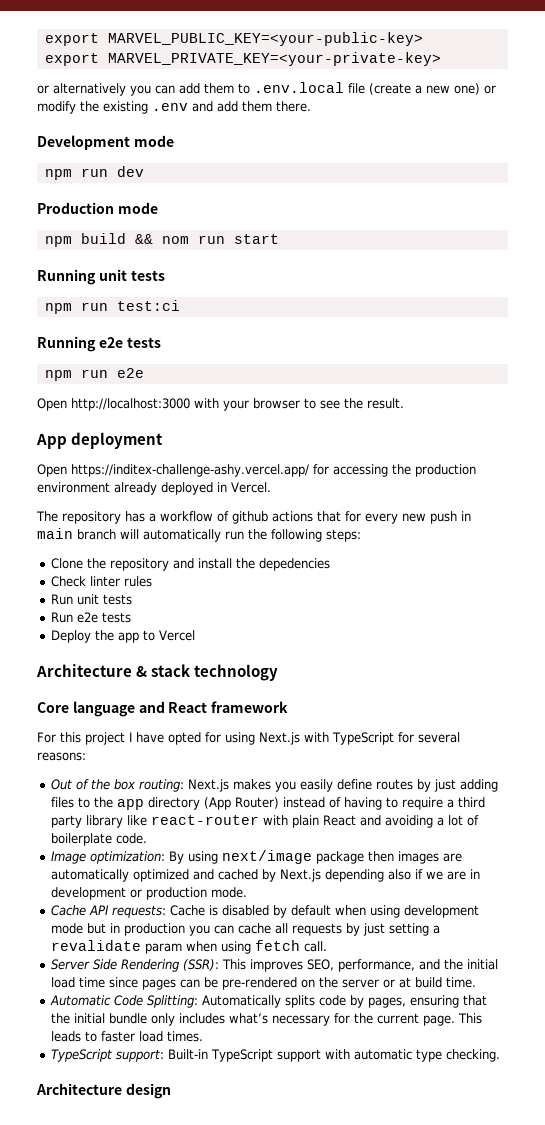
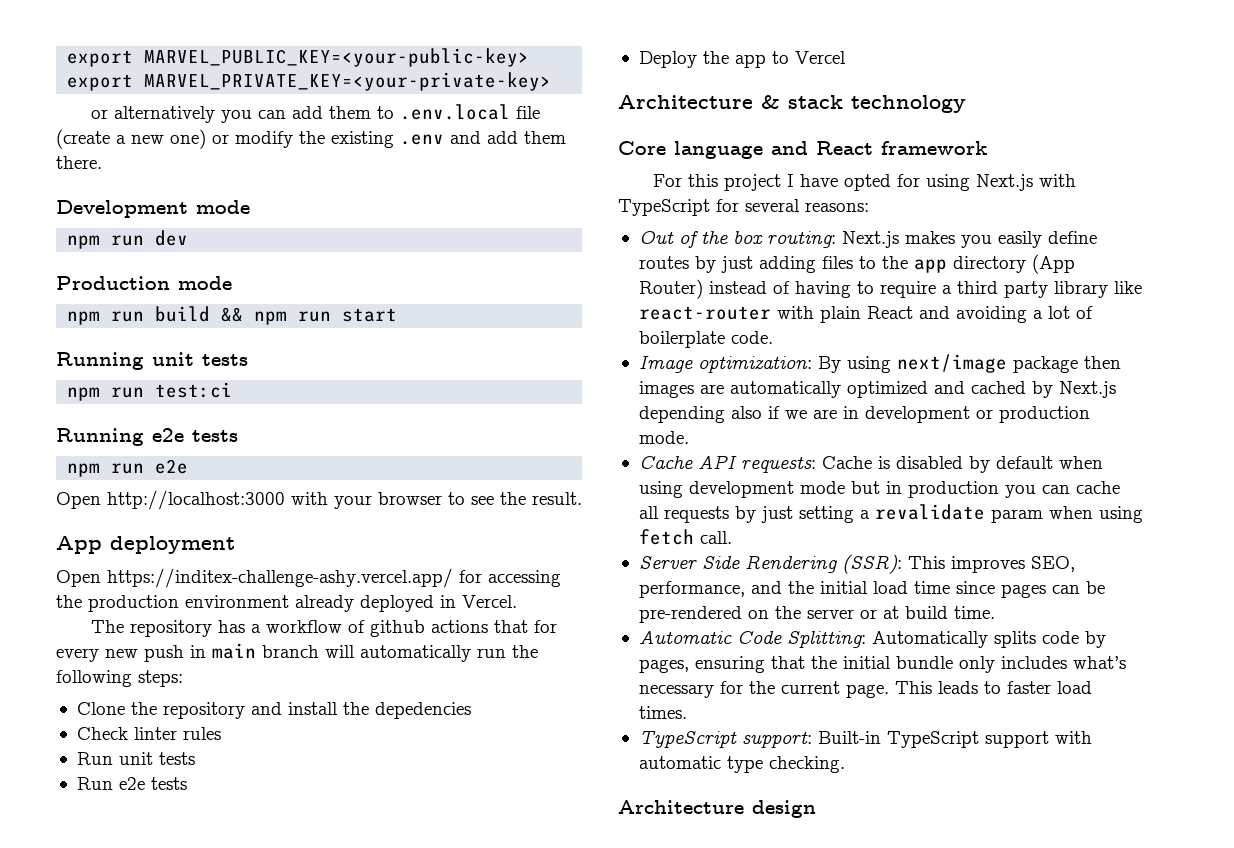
- npm build && nom run start
+ npm run build && npm run start

